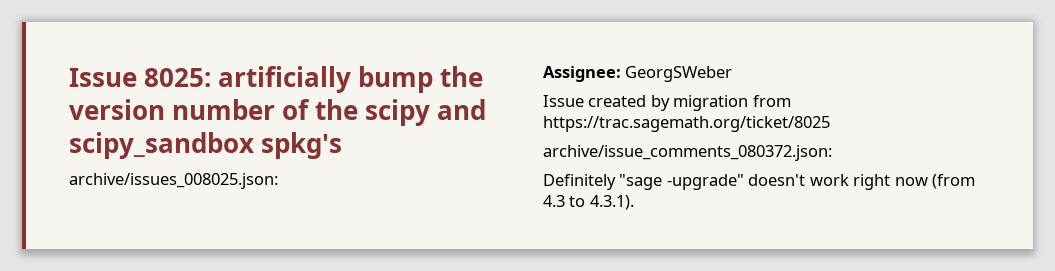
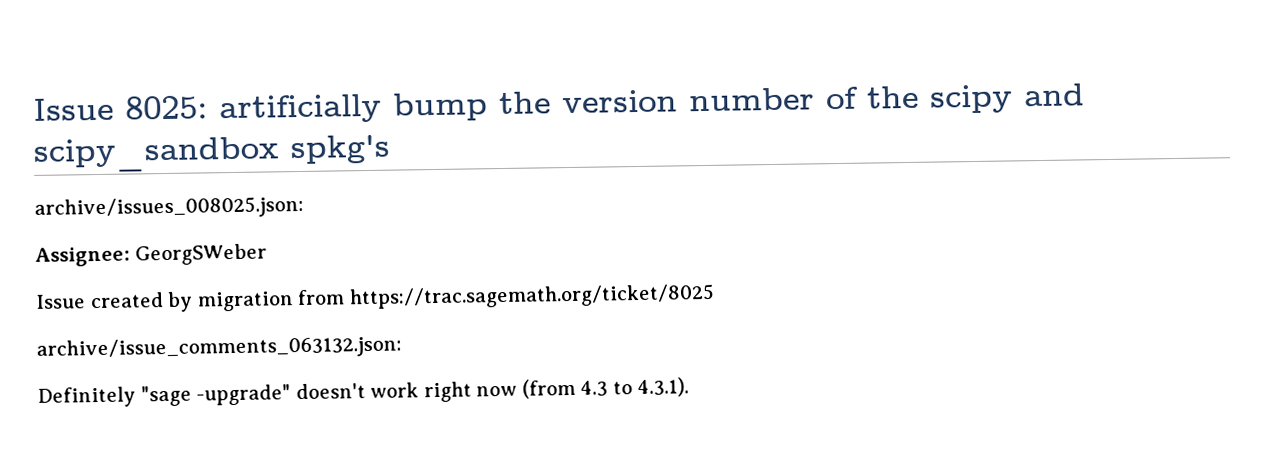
- archive/issue_comments_080372.json:
+ archive/issue_comments_063132.json:

